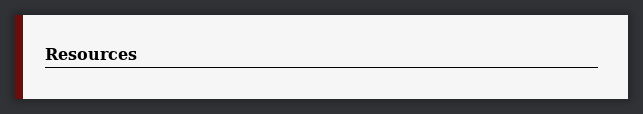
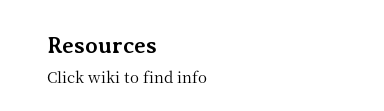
+ Click wiki to find info

